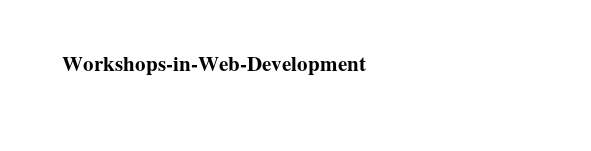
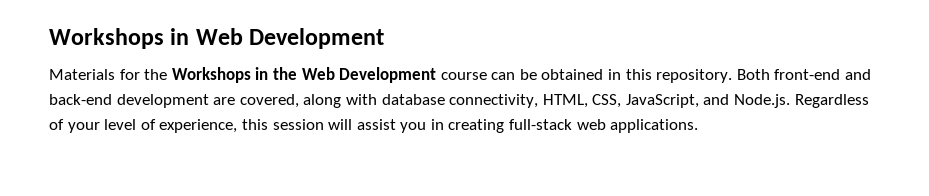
- Workshops-in-Web-Development
+ Workshops in Web Development
+ Materials for the Workshops in the Web Development course can be obtained in this repository. Both front-end and back-end development are covered, along with database connectivity, HTML, CSS, JavaScript, and Node.js. Regardless of your level of experience, this session will assist you in creating full-stack web applications.

